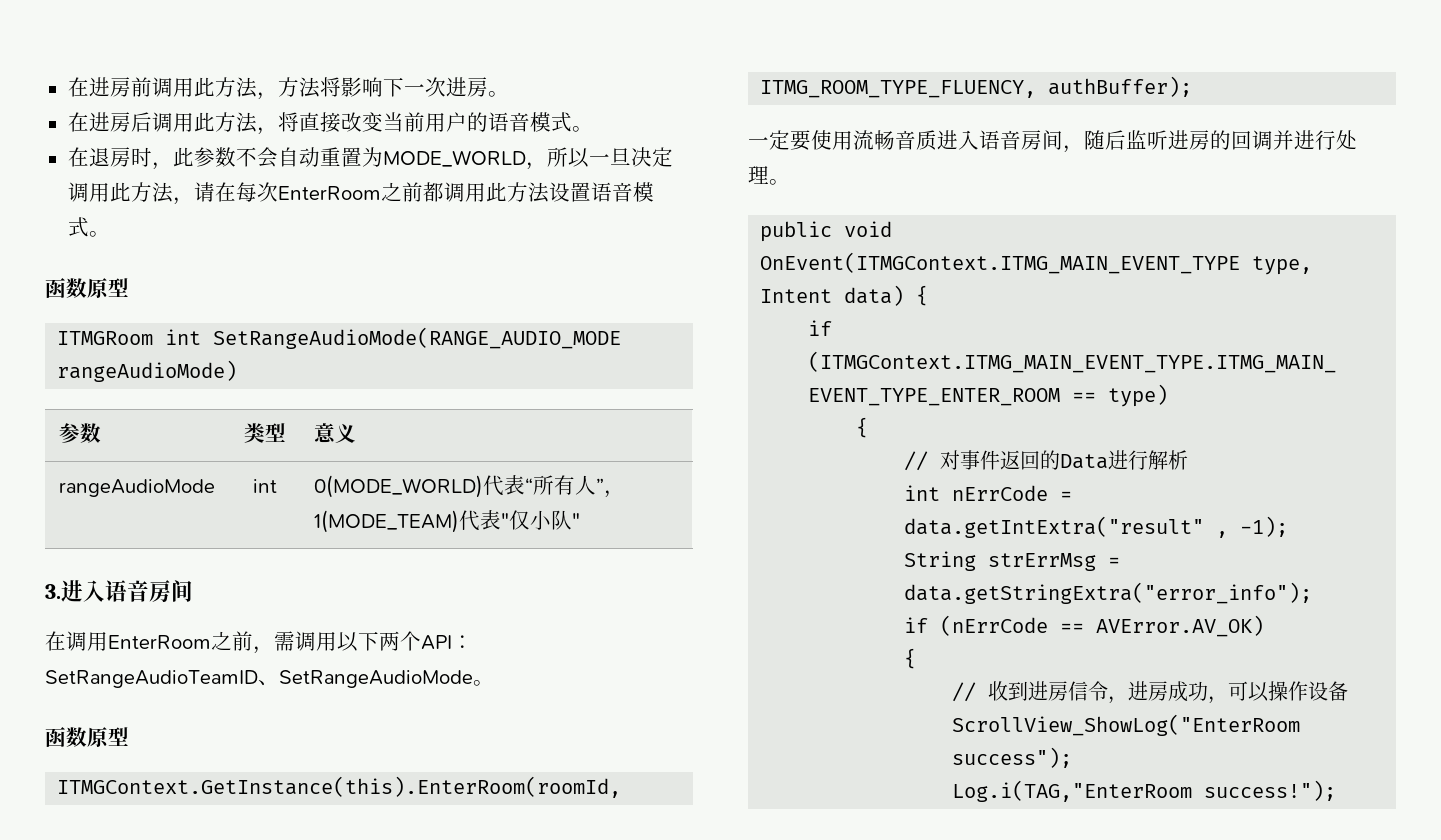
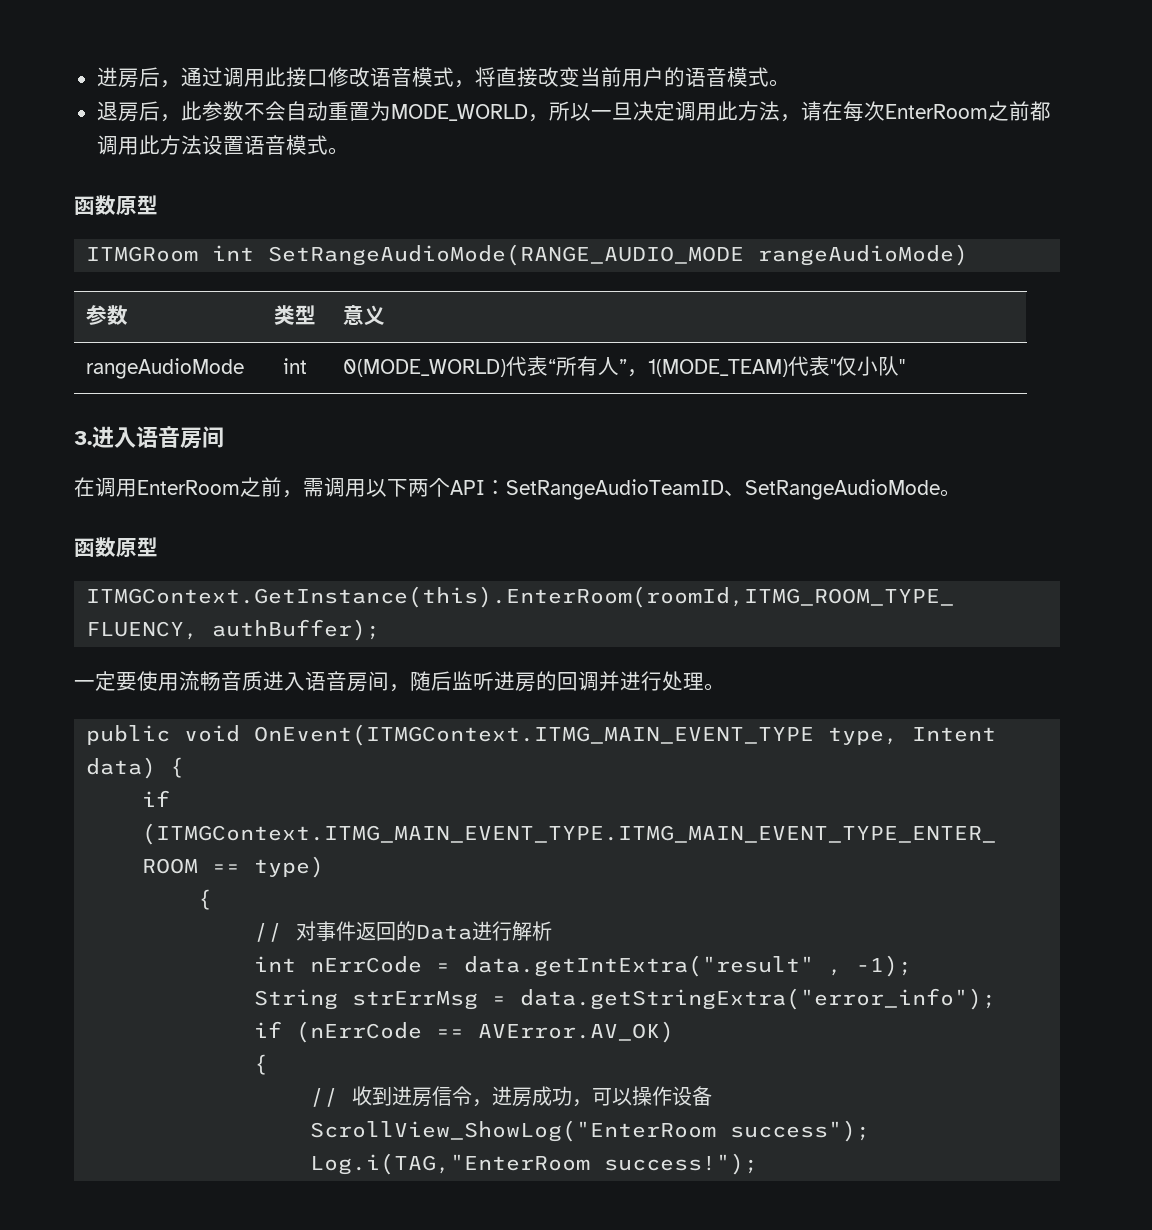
- 在进房前调用此方法，方法将影响下一次进房。
- 在进房后调用此方法，将直接改变当前用户的语音模式。
+ 进房后，通过调用此接口修改语音模式，将直接改变当前用户的语音模式。
- 在退房时，此参数不会自动重置为MODE_WORLD，所以一旦决定调用此方法，请在每次EnterRoom之前都调用此方法设置语音模式。
+ 退房后，此参数不会自动重置为MODE_WORLD，所以一旦决定调用此方法，请在每次EnterRoom之前都调用此方法设置语音模式。

